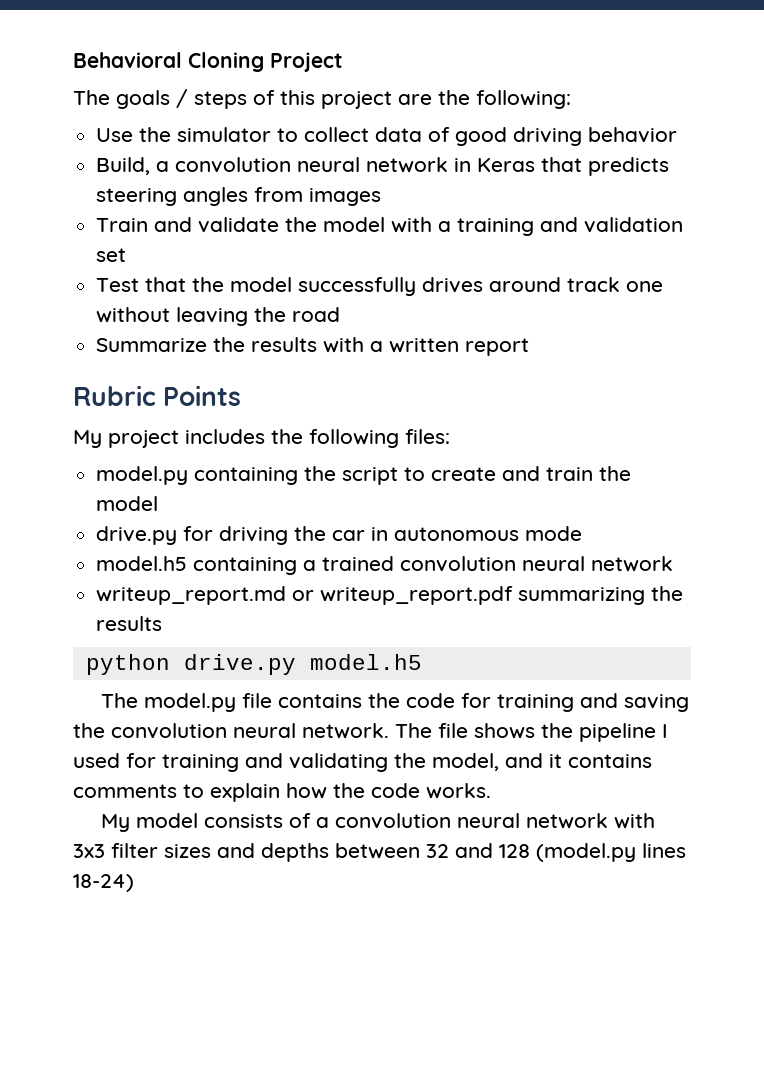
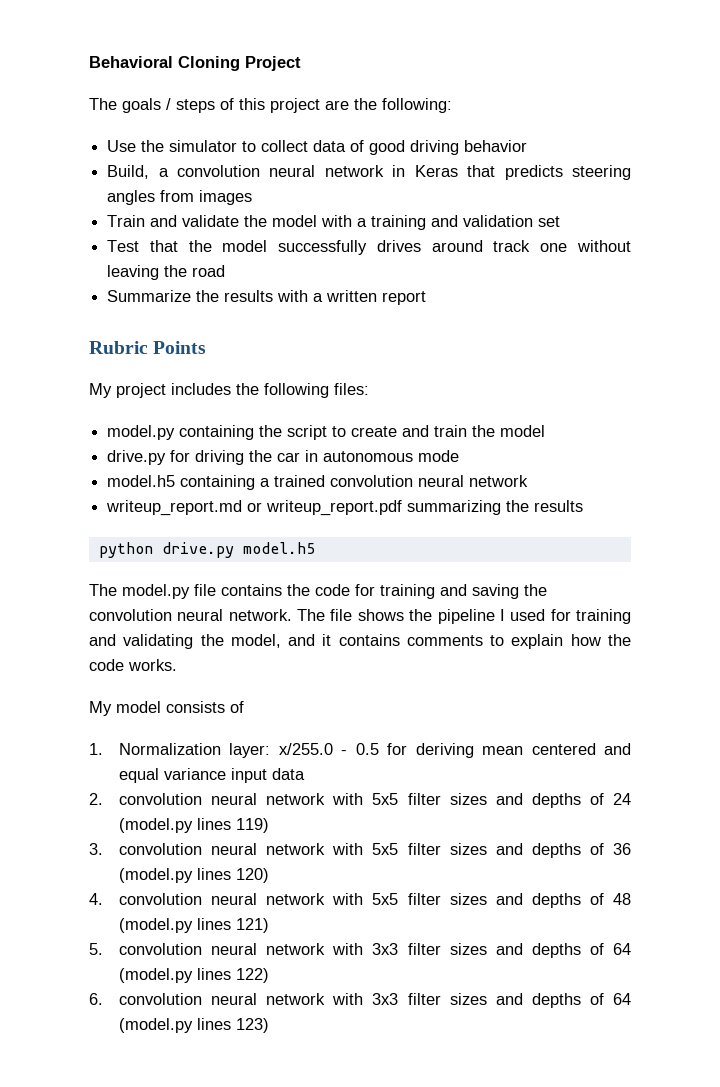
- My model consists of a convolution neural network with 3x3 filter sizes and depths between 32 and 128 (model.py lines 18-24)
+ My model consists of
+ 1. Normalization layer: x/255.0 - 0.5 for deriving mean centered and equal variance input data
+ 2. convolution neural network with 5x5 filter sizes and depths of 24 (model.py lines 119)
+ 3. convolution neural network with 5x5 filter sizes and depths of 36 (model.py lines 120)
+ 4. convolution neural network with 5x5 filter sizes and depths of 48 (model.py lines 121)
+ 5. convolution neural network with 3x3 filter sizes and depths of 64 (model.py lines 122)
+ 6. convolution neural network with 3x3 filter sizes and depths of 64 (model.py lines 123)

